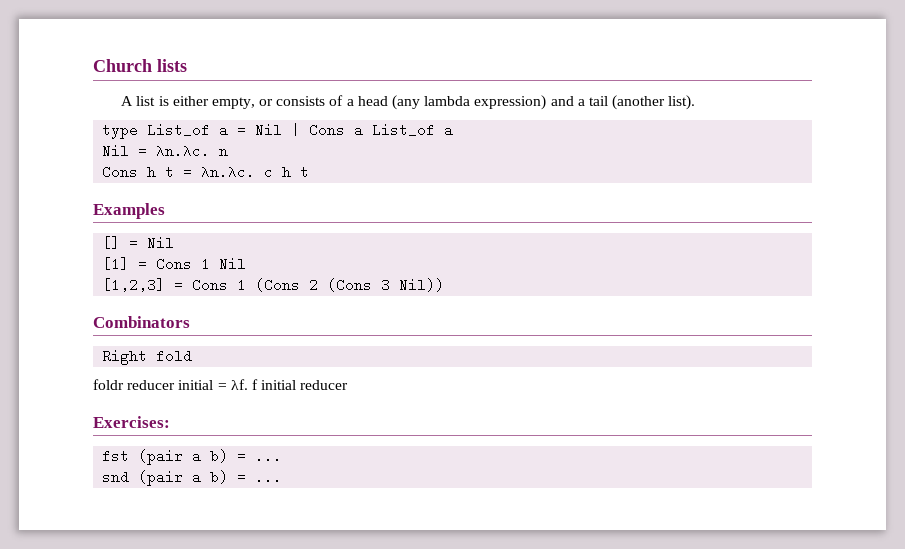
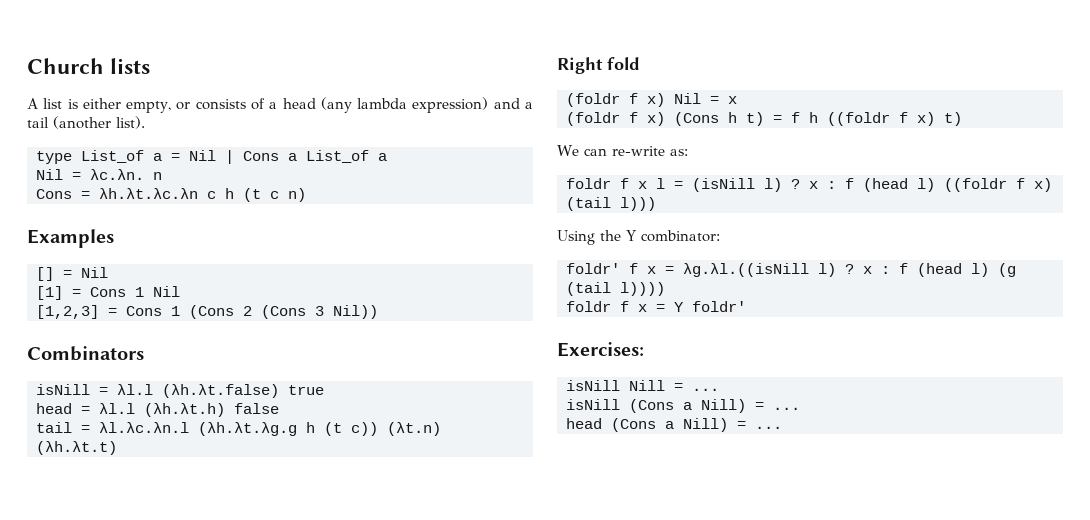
- Nil = λn.λc. n
+ Nil = λc.λn. n
- Cons h t = λn.λc. c h t
+ Cons = λh.λt.λc.λn c h (t c n)
+ isNill = λl.l (λh.λt.false) true
+ head = λl.l (λh.λt.h) false
+ tail = λl.λc.λn.l (λh.λt.λg.g h (t c)) (λt.n) (λh.λt.t)
  Right fold
- foldr reducer initial = λf. f initial reducer
+ (foldr f x) Nil = x
+ (foldr f x) (Cons h t) = f h ((foldr f x) t)
+ We can re-write as:
+ foldr f x l = (isNill l) ? x : f (head l) ((foldr f x) (tail l)))
+ Using the Y combinator:
+ foldr' f x = λg.λl.((isNill l) ? x : f (head l) (g (tail l))))
+ foldr f x = Y foldr'
  Exercises:
- fst (pair a b) = ...
- snd (pair a b) = ...
+ isNill Nill = ...
+ isNill (Cons a Nill) = ...
+ head (Cons a Nill) = ...

